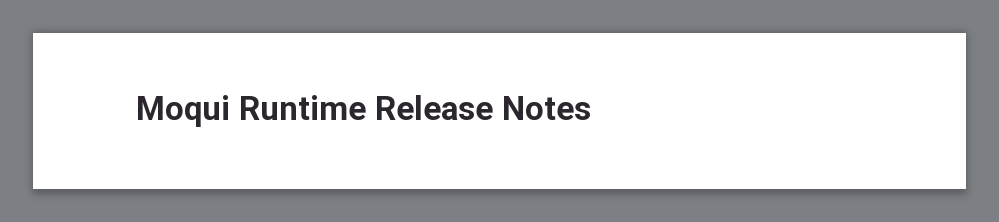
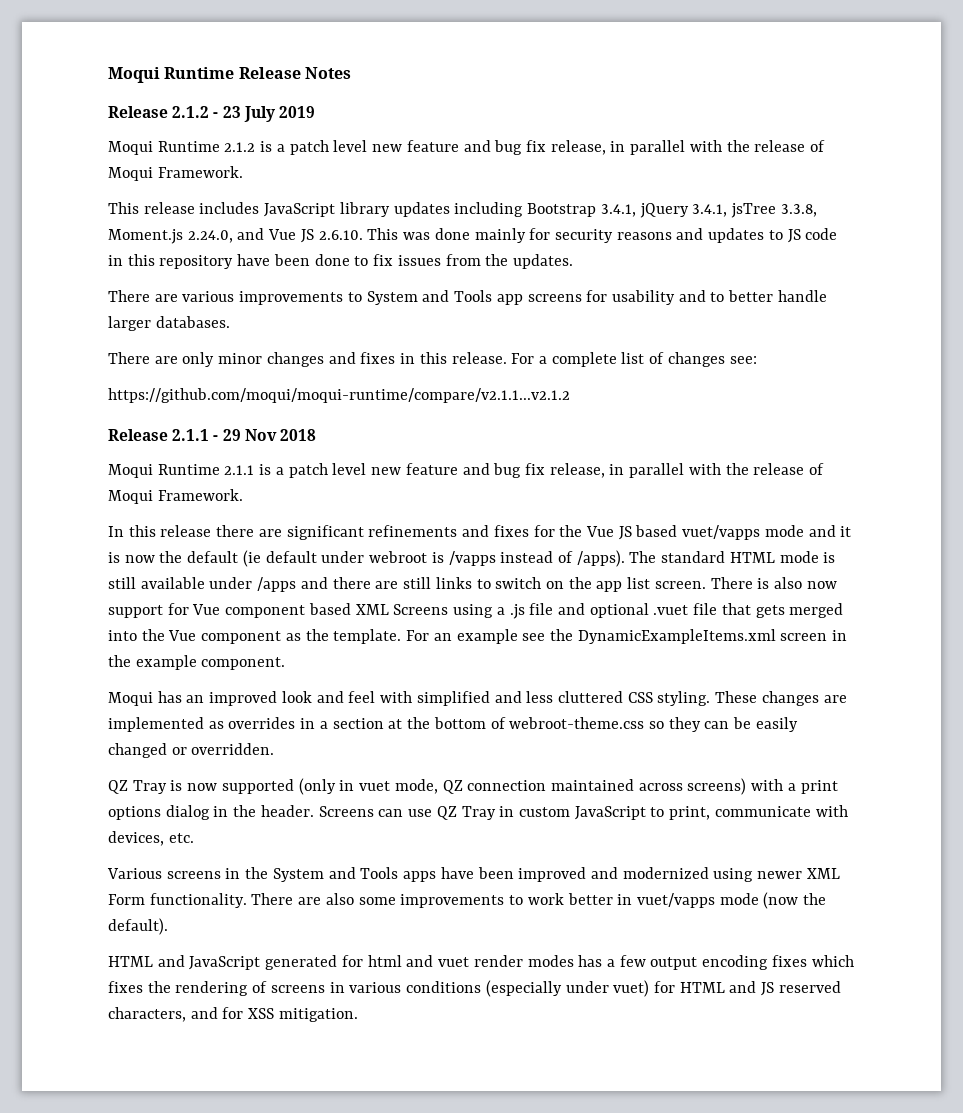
+ Release 2.1.2 - 23 July 2019
+ Moqui Runtime 2.1.2 is a patch level new feature and bug fix release, in parallel with the release of Moqui Framework.
+ This release includes JavaScript library updates including Bootstrap 3.4.1, jQuery 3.4.1, jsTree 3.3.8, Moment.js 2.24.0, and Vue JS 2.6.10. This was done mainly for security reasons and updates to JS code in this repository have been done to fix issues from the updates.
+ There are various improvements to System and Tools app screens for usability and to better handle larger databases.
+ There are only minor changes and fixes in this release. For a complete list of changes see:
+ https://github.com/moqui/moqui-runtime/compare/v2.1.1...v2.1.2
+ Release 2.1.1 - 29 Nov 2018
+ Moqui Runtime 2.1.1 is a patch level new feature and bug fix release, in parallel with the release of Moqui Framework.
+ In this release there are significant refinements and fixes for the Vue JS based vuet/vapps mode and it is now the default (ie default under webroot is /vapps instead of /apps). The standard HTML mode is still available under /apps and there are still links to switch on the app list screen. There is also now support for Vue component based XML Screens using a .js file and optional .vuet file that gets merged into the Vue component as the template. For an example see the DynamicExampleItems.xml screen in the example component.
+ Moqui has an improved look and feel with simplified and less cluttered CSS styling. These changes are implemented as overrides in a section at the bottom of webroot-theme.css so they can be easily changed or overridden.
+ QZ Tray is now supported (only in vuet mode, QZ connection maintained across screens) with a print options dialog in the header. Screens can use QZ Tray in custom JavaScript to print, communicate with devices, etc.
+ Various screens in the System and Tools apps have been improved and modernized using newer XML Form functionality. There are also some improvements to work better in vuet/vapps mode (now the default).
+ HTML and JavaScript generated for html and vuet render modes has a few output encoding fixes which fixes the rendering of screens in various conditions (especially under vuet) for HTML and JS reserved characters, and for XSS mitigation.

